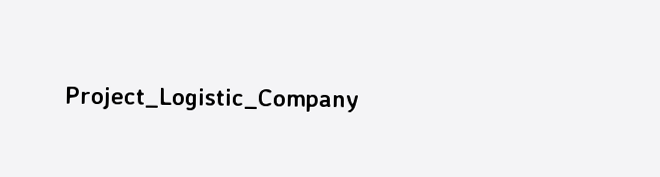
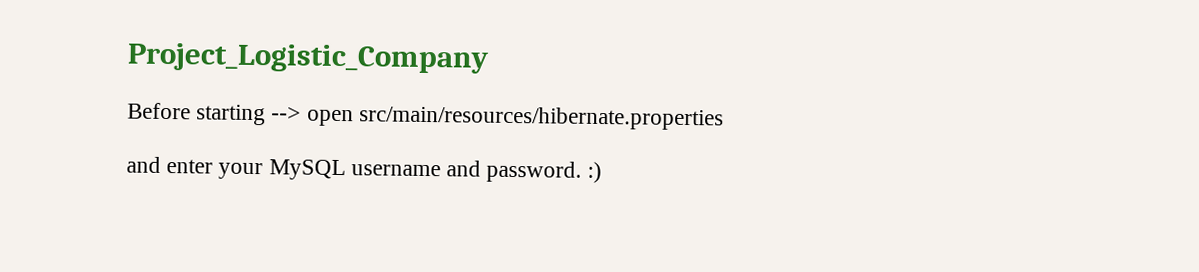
+ Before starting --> open src/main/resources/hibernate.properties
+ and enter your MySQL username and password. :)

